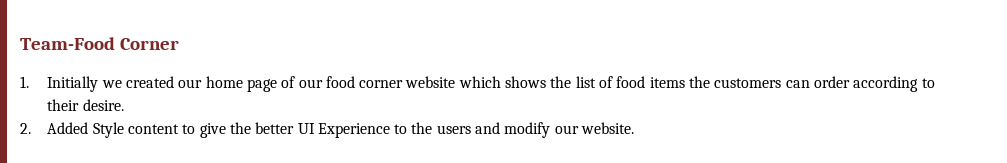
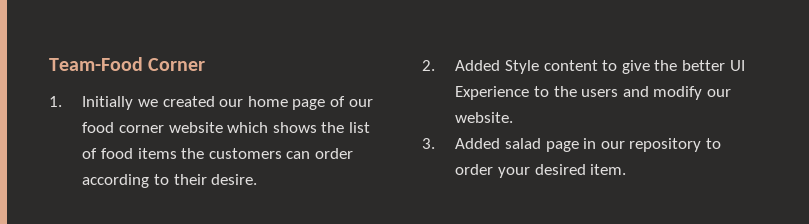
+ 3. Added salad page in our repository to order your desired item.

